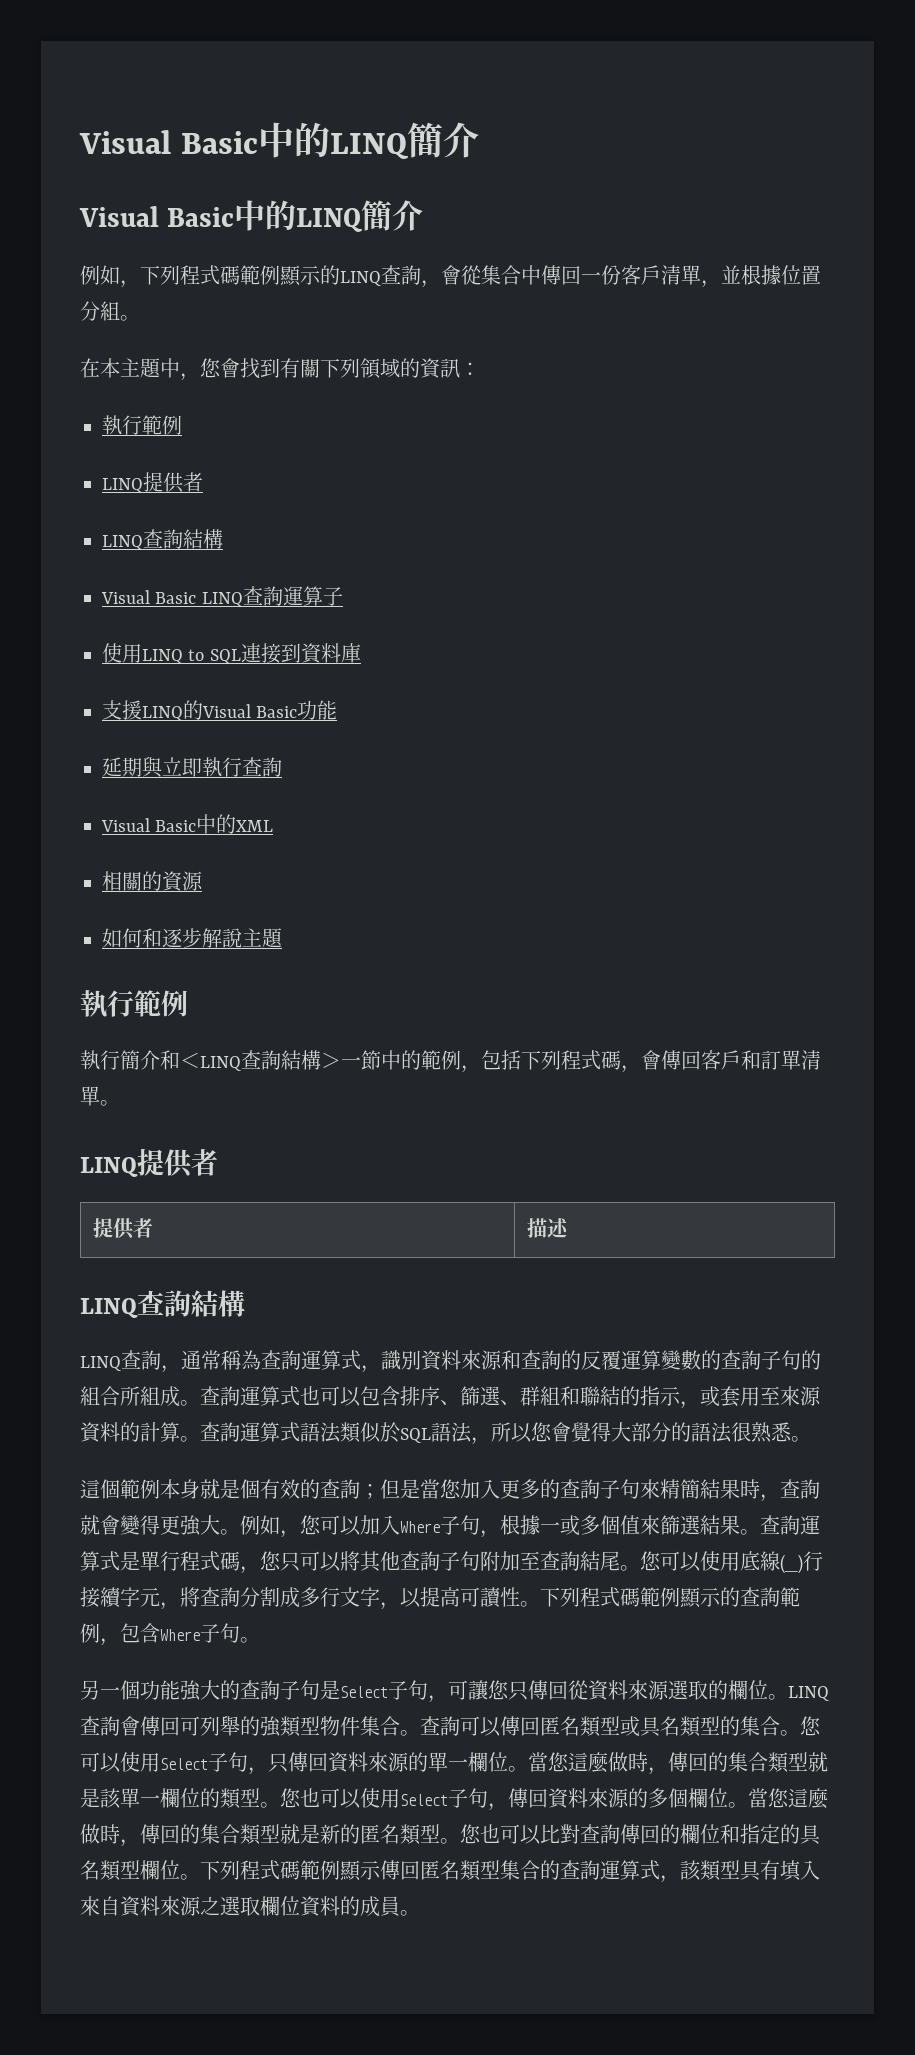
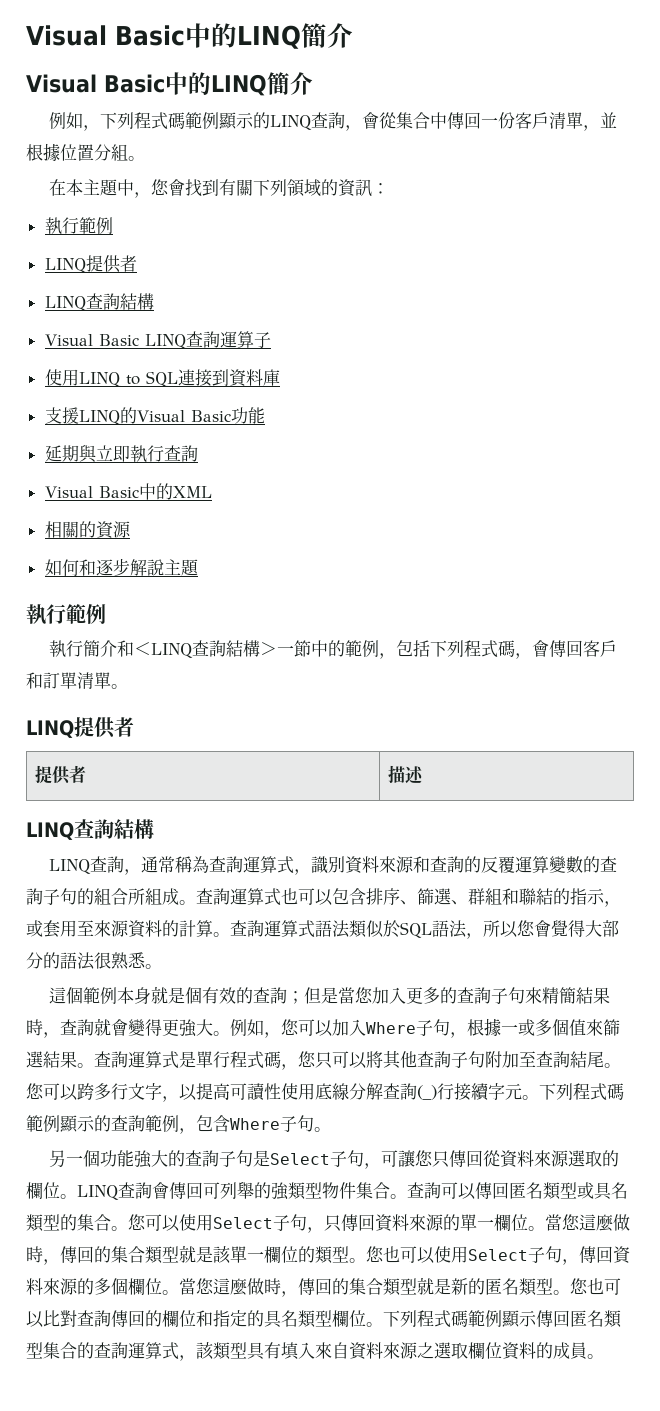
- 您可以使用底線(_)行接續字元，將查詢分割成多行文字，以提高可讀性。
+ 您可以跨多行文字，以提高可讀性使用底線分解查詢(_)行接續字元。

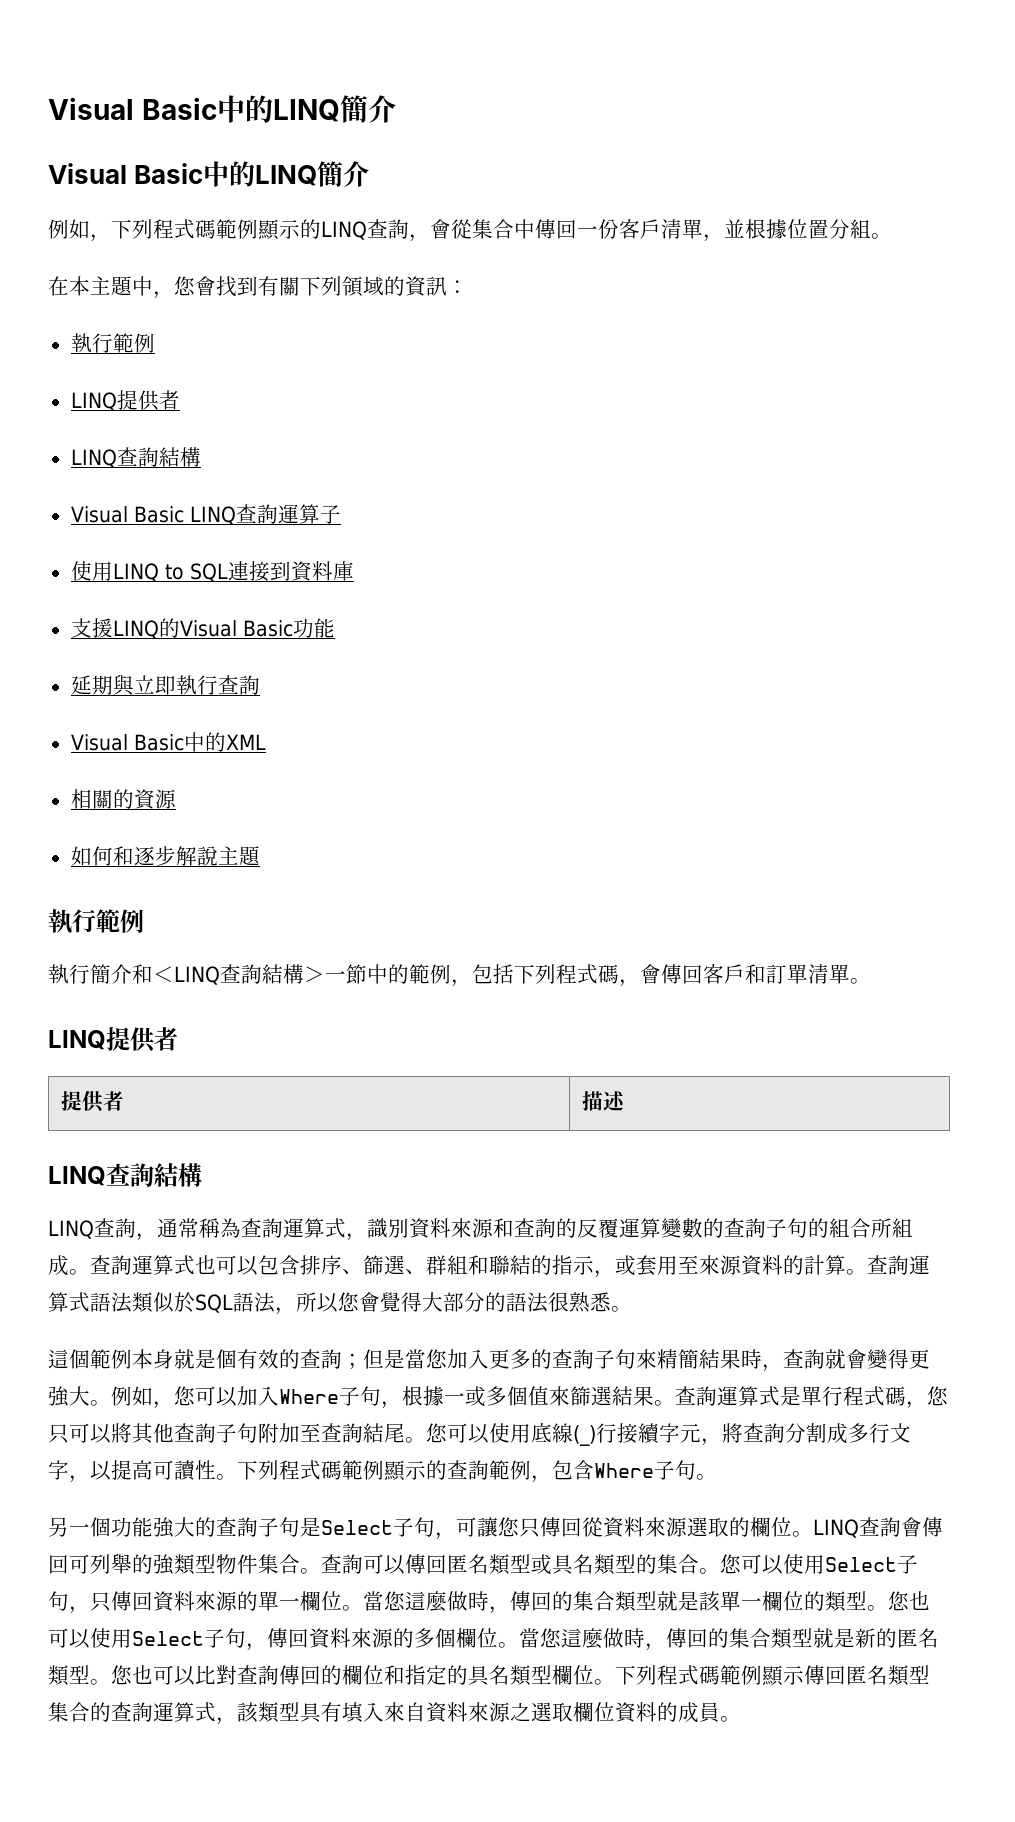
- 您可以跨多行文字，以提高可讀性使用底線分解查詢(_)行接續字元。
+ 您可以使用底線(_)行接續字元，將查詢分割成多行文字，以提高可讀性。

